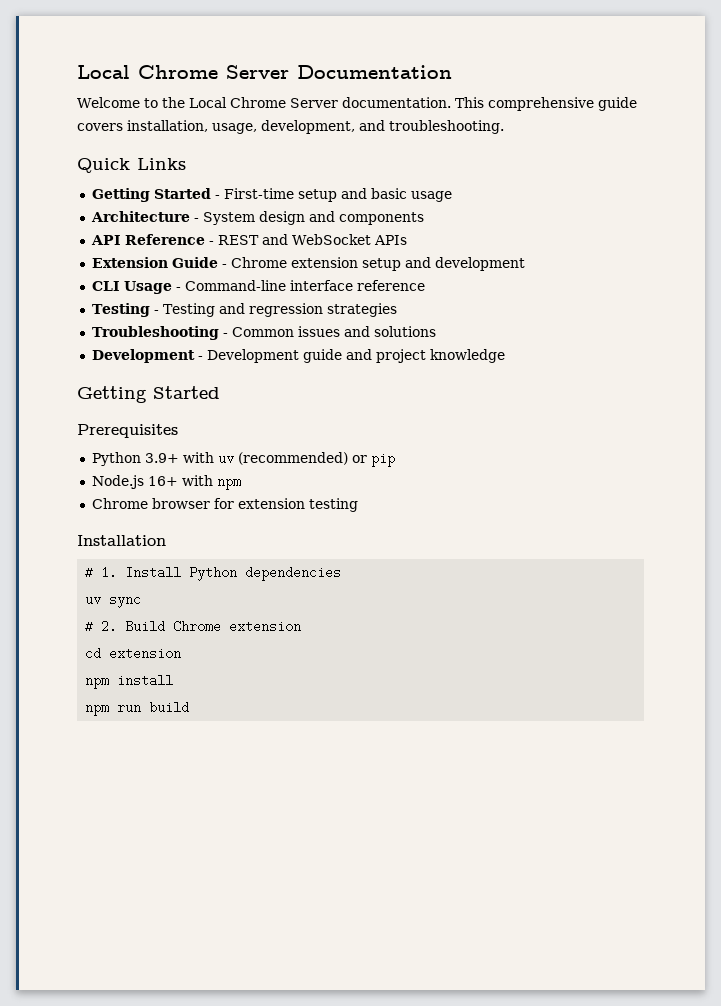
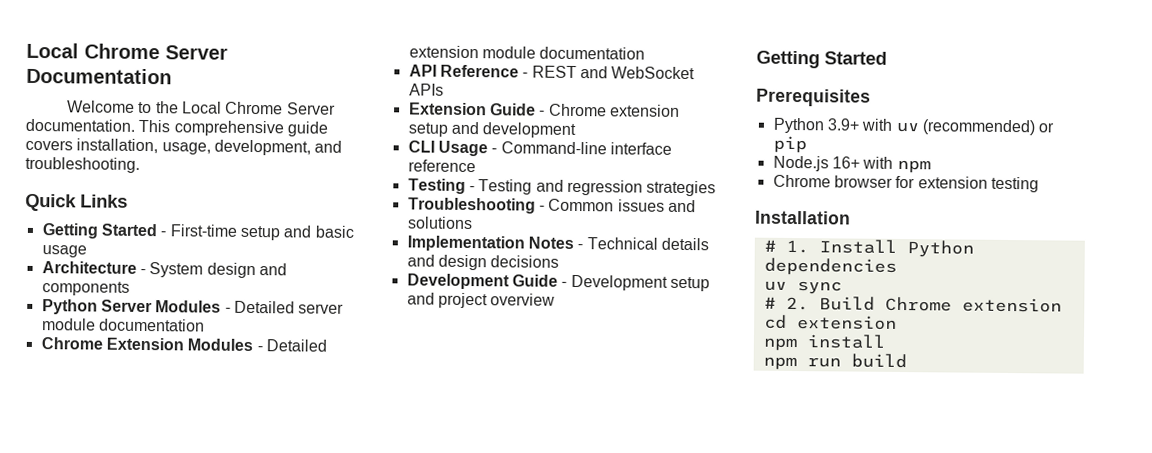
+ Python Server Modules - Detailed server module documentation
+ Chrome Extension Modules - Detailed extension module documentation
- Development - Development guide and project knowledge
+ Implementation Notes - Technical details and design decisions
+ Development Guide - Development setup and project overview

